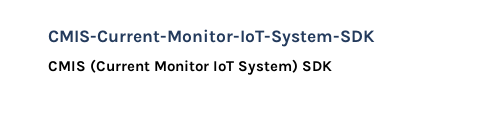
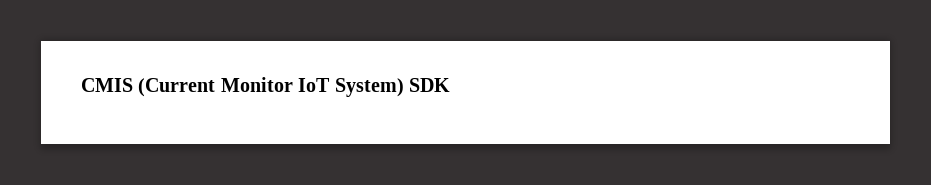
- CMIS-Current-Monitor-IoT-System-SDK

